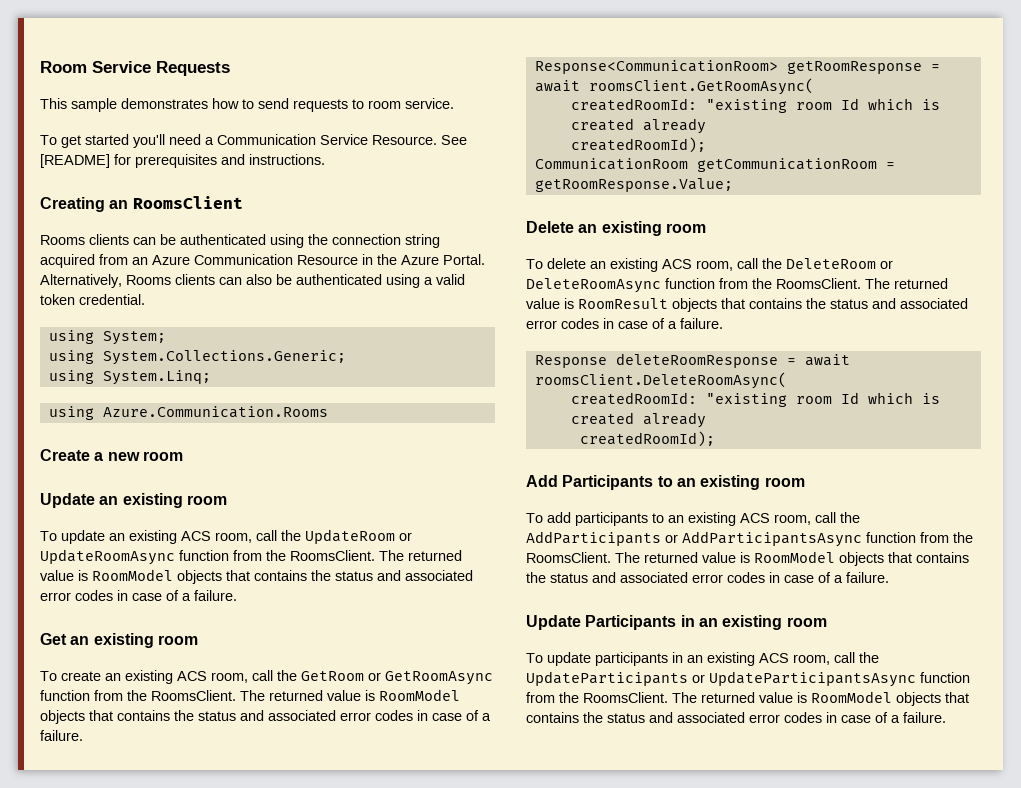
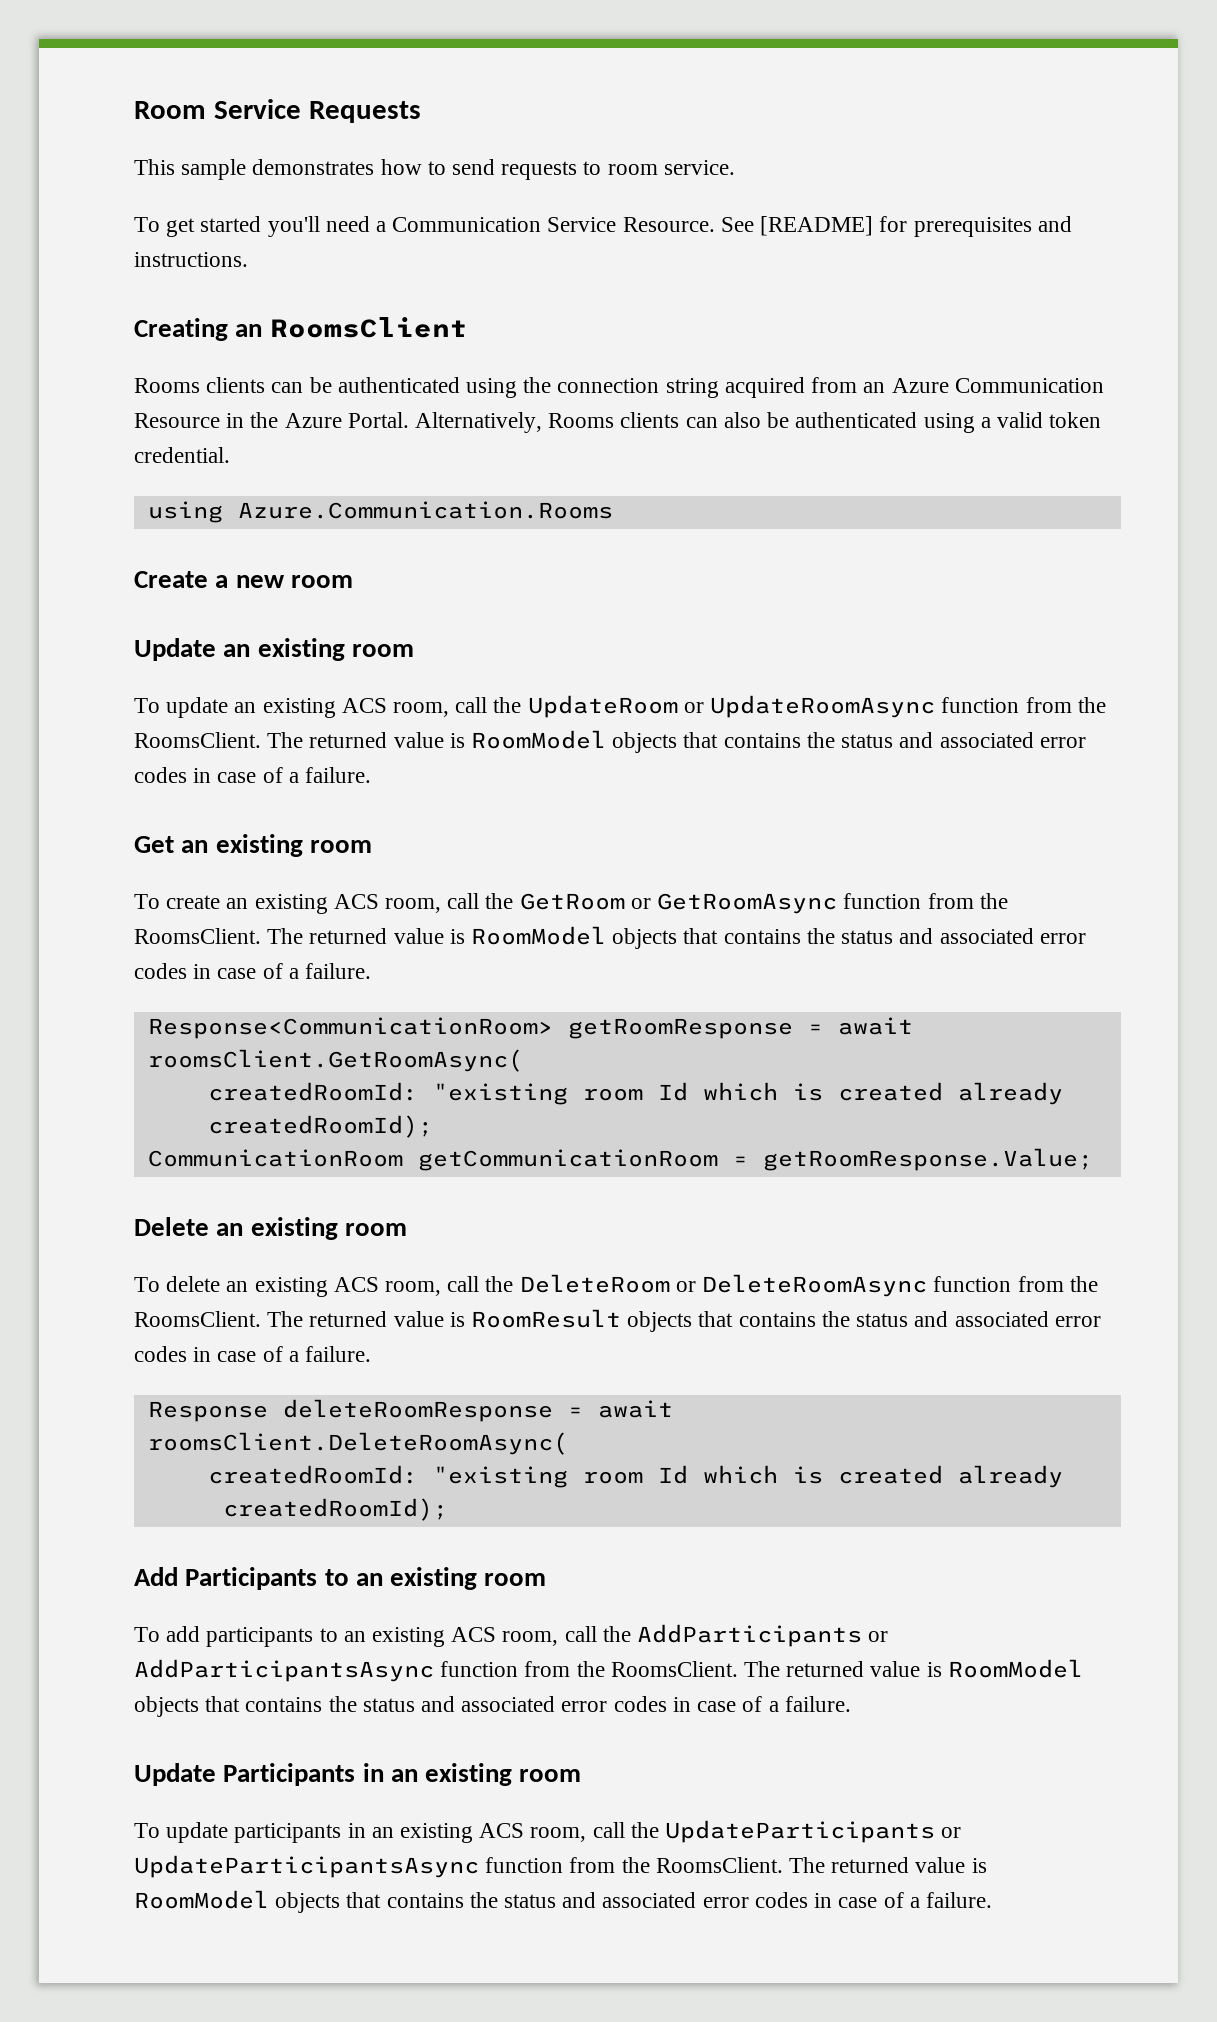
- using System;
- using System.Collections.Generic;
- using System.Linq;

